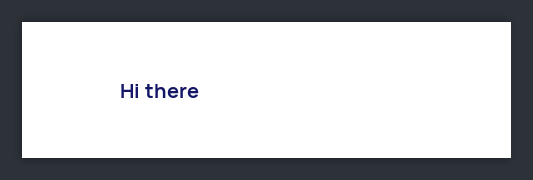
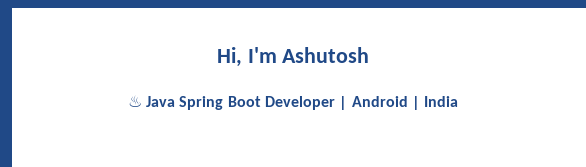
- Hi there
+ Hi, I'm Ashutosh
+ ♨ Java Spring Boot Developer | Android | India

